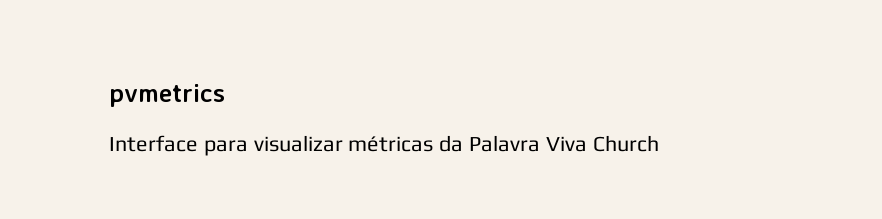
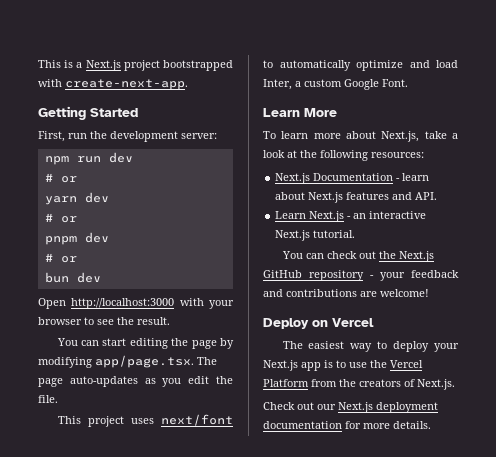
- pvmetrics
- Interface para visualizar métricas da Palavra Viva Church
+ This is a Next.js project bootstrapped with create-next-app.
+ Getting Started
+ First, run the development server:
+ npm run dev
+ # or
+ yarn dev
+ # or
+ pnpm dev
+ # or
+ bun dev
+ Open http://localhost:3000 with your browser to see the result.
+ You can start editing the page by modifying app/page.tsx. The page auto-updates as you edit the file.
+ This project uses next/font to automatically optimize and load Inter, a custom Google Font.
+ Learn More
+ To learn more about Next.js, take a look at the following resources:
+ Next.js Documentation - learn about Next.js features and API.
+ Learn Next.js - an interactive Next.js tutorial.
+ You can check out the Next.js GitHub repository - your feedback and contributions are welcome!
+ Deploy on Vercel
+ The easiest way to deploy your Next.js app is to use the Vercel Platform from the creators of Next.js.
+ Check out our Next.js deployment documentation for more details.

